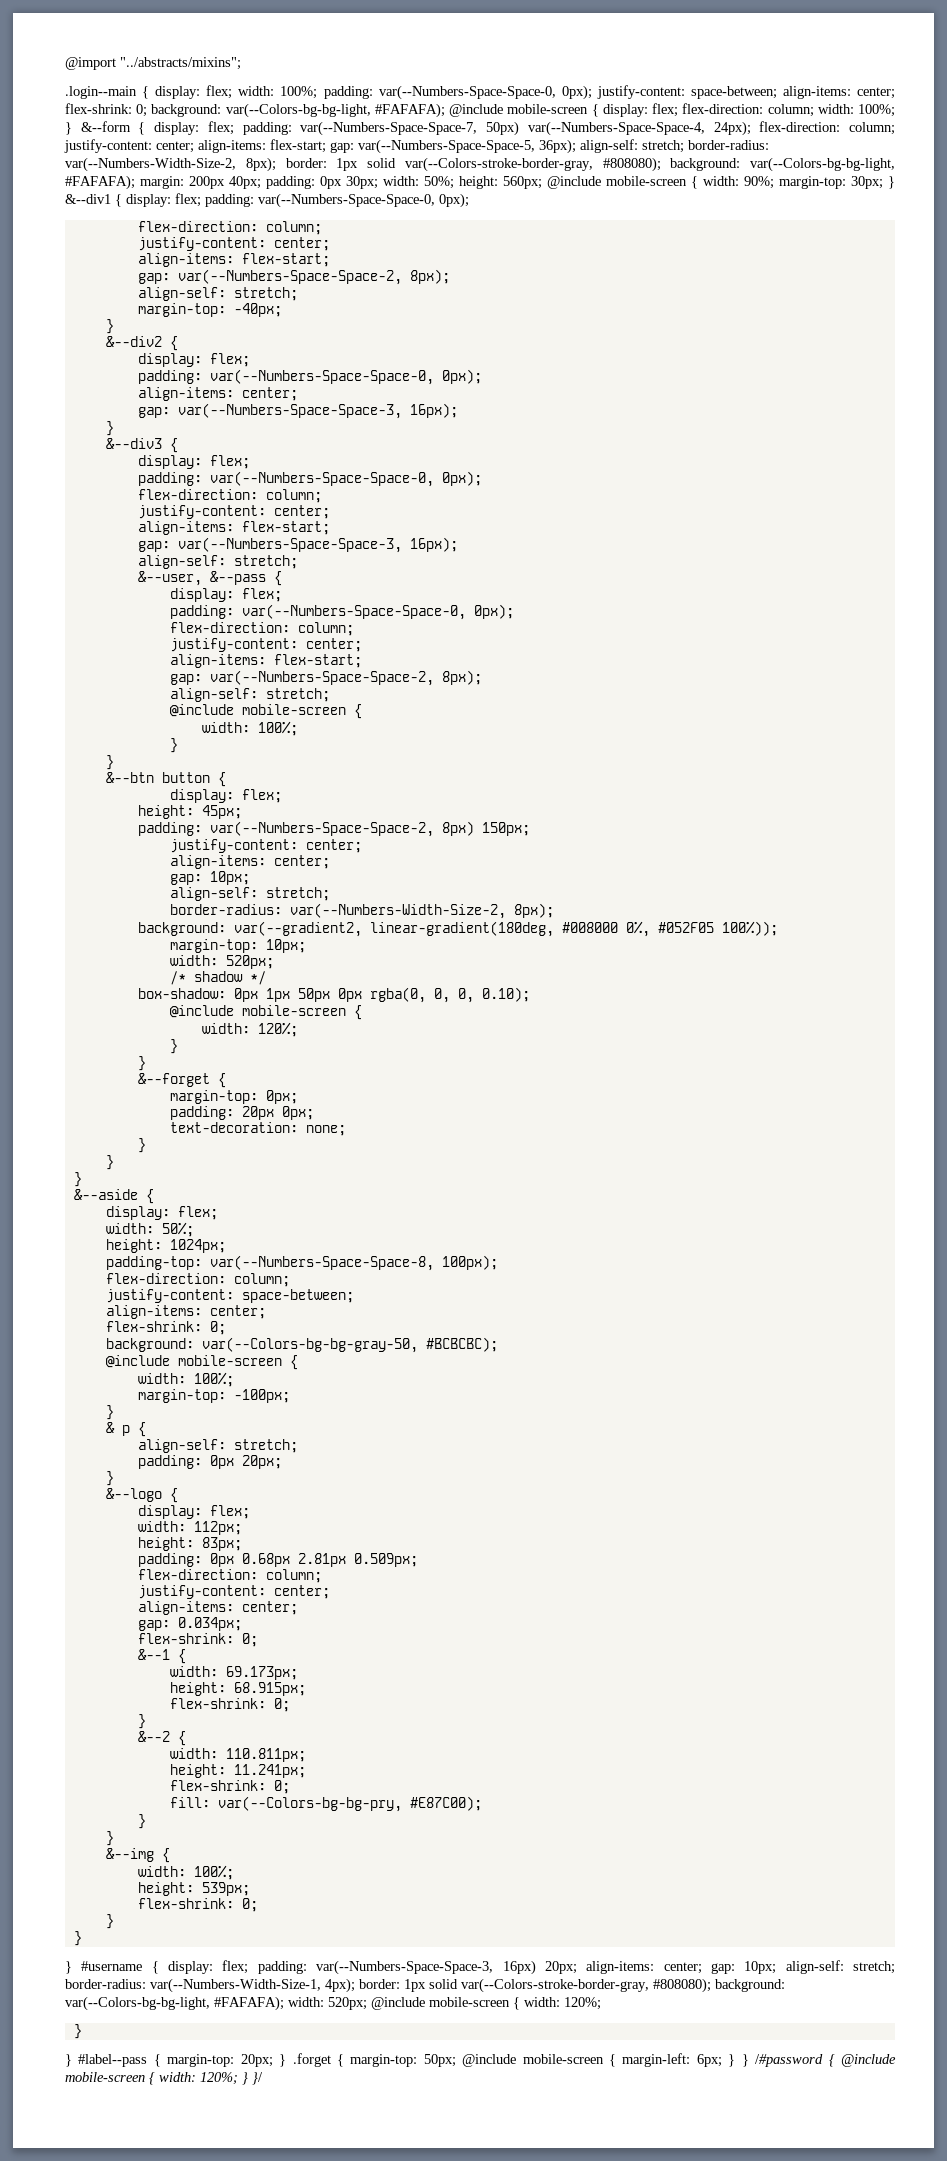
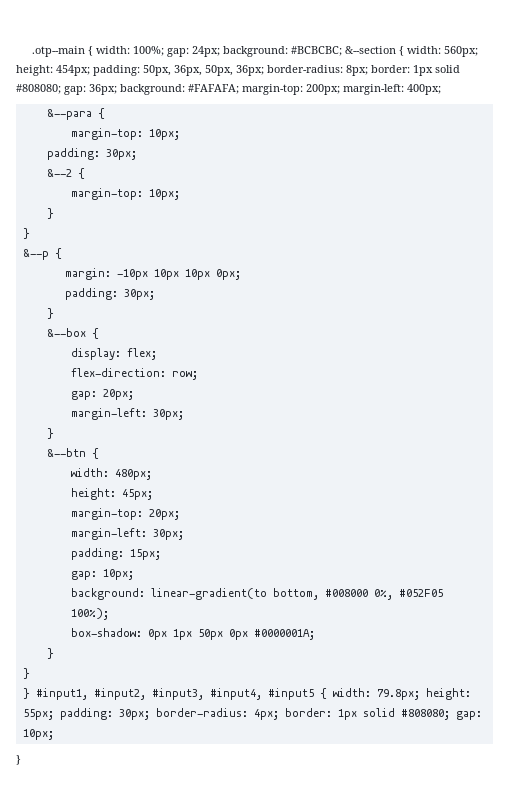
- @import "../abstracts/mixins";
- .login--main { display: flex; width: 100%; padding: var(--Numbers-Space-Space-0, 0px); justify-content: space-between; align-items: center; flex-shrink: 0; background: var(--Colors-bg-bg-light, #FAFAFA); @include mobile-screen { display: flex; flex-direction: column; width: 100%; } &--form { display: flex; padding: var(--Numbers-Space-Space-7, 50px) var(--Numbers-Space-Space-4, 24px); flex-direction: column; justify-content: center; align-items: flex-start; gap: var(--Numbers-Space-Space-5, 36px); align-self: stretch; border-radius: var(--Numbers-Width-Size-2, 8px); border: 1px solid var(--Colors-stroke-border-gray, #808080); background: var(--Colors-bg-bg-light, #FAFAFA); margin: 200px 40px; padding: 0px 30px; width: 50%; height: 560px; @include mobile-screen { width: 90%; margin-top: 30px; } &--div1 { display: flex; padding: var(--Numbers-Space-Space-0, 0px);
- flex-direction: column;
- justify-content: center;
- align-items: flex-start;
- gap: var(--Numbers-Space-Space-2, 8px);
- align-self: stretch;
- margin-top: -40px;
+ .otp--main { width: 100%; gap: 24px; background: #BCBCBC; &--section { width: 560px; height: 454px; padding: 50px, 36px, 50px, 36px; border-radius: 8px; border: 1px solid #808080; gap: 36px; background: #FAFAFA; margin-top: 200px; margin-left: 400px;
+ &--para {
+ margin-top: 10px;
+ padding: 30px;
+ &--2 {
+ margin-top: 10px;
  }
- &--div2 {
+ }
+ &--p {
+ margin: -10px 10px 10px 0px;
+ padding: 30px;
+ }
+ &--box {
  display: flex;
- padding: var(--Numbers-Space-Space-0, 0px);
- align-items: center;
- gap: var(--Numbers-Space-Space-3, 16px);
- }
- &--div3 {
- display: flex;
- padding: var(--Numbers-Space-Space-0, 0px);
- flex-direction: column;
- justify-content: center;
- align-items: flex-start;
- gap: var(--Numbers-Space-Space-3, 16px);
- align-self: stretch;
- &--user, &--pass {
- display: flex;
- padding: var(--Numbers-Space-Space-0, 0px);
- flex-direction: column;
- justify-content: center;
- align-items: flex-start;
- gap: var(--Numbers-Space-Space-2, 8px);
- align-self: stretch;
- @include mobile-screen {
- width: 100%;
- }
+ flex-direction: row;
+ gap: 20px;
+ margin-left: 30px;
- &--btn button {
- display: flex;
+ &--btn {
+ width: 480px;
- padding: var(--Numbers-Space-Space-2, 8px) 150px;
- justify-content: center;
- align-items: center;
+ margin-top: 20px;
+ margin-left: 30px;
+ padding: 15px;
  gap: 10px;
- align-self: stretch;
- border-radius: var(--Numbers-Width-Size-2, 8px);
- background: var(--gradient2, linear-gradient(180deg, #008000 0%, #052F05 100%));
- margin-top: 10px;
- width: 520px;
- /* shadow */
+ background: linear-gradient(to bottom, #008000 0%, #052F05 100%);
- box-shadow: 0px 1px 50px 0px rgba(0, 0, 0, 0.10);
- @include mobile-screen {
- width: 120%;
+ box-shadow: 0px 1px 50px 0px #0000001A;
  }
  }
- &--forget {
- margin-top: 0px;
- padding: 20px 0px;
- text-decoration: none;
+ } #input1, #input2, #input3, #input4, #input5 { width: 79.8px; height: 55px; padding: 30px; border-radius: 4px; border: 1px solid #808080; gap: 10px;
  }
- }
- }
- &--aside {
- display: flex;
- width: 50%;
- height: 1024px;
- padding-top: var(--Numbers-Space-Space-8, 100px);
- flex-direction: column;
- justify-content: space-between;
- align-items: center;
- flex-shrink: 0;
- background: var(--Colors-bg-bg-gray-50, #BCBCBC);
- @include mobile-screen {
- width: 100%;
- margin-top: -100px;
- }
- & p {
- align-self: stretch;
- padding: 0px 20px;
- }
- &--logo {
- display: flex;
- width: 112px;
- height: 83px;
- padding: 0px 0.68px 2.81px 0.509px;
- flex-direction: column;
- justify-content: center;
- align-items: center;
- gap: 0.034px;
- flex-shrink: 0;
- &--1 {
- width: 69.173px;
- height: 68.915px;
- flex-shrink: 0;
- }
- &--2 {
- width: 110.811px;
- height: 11.241px;
- flex-shrink: 0;
- fill: var(--Colors-bg-bg-pry, #E87C00);
- }
- }
- &--img {
- width: 100%;
- height: 539px;
- flex-shrink: 0;
- }
- }
- } #username { display: flex; padding: var(--Numbers-Space-Space-3, 16px) 20px; align-items: center; gap: 10px; align-self: stretch; border-radius: var(--Numbers-Width-Size-1, 4px); border: 1px solid var(--Colors-stroke-border-gray, #808080); background: var(--Colors-bg-bg-light, #FAFAFA); width: 520px; @include mobile-screen { width: 120%;
- }
- } #label--pass { margin-top: 20px; } .forget { margin-top: 50px; @include mobile-screen { margin-left: 6px; } } /#password { @include mobile-screen { width: 120%; } }/

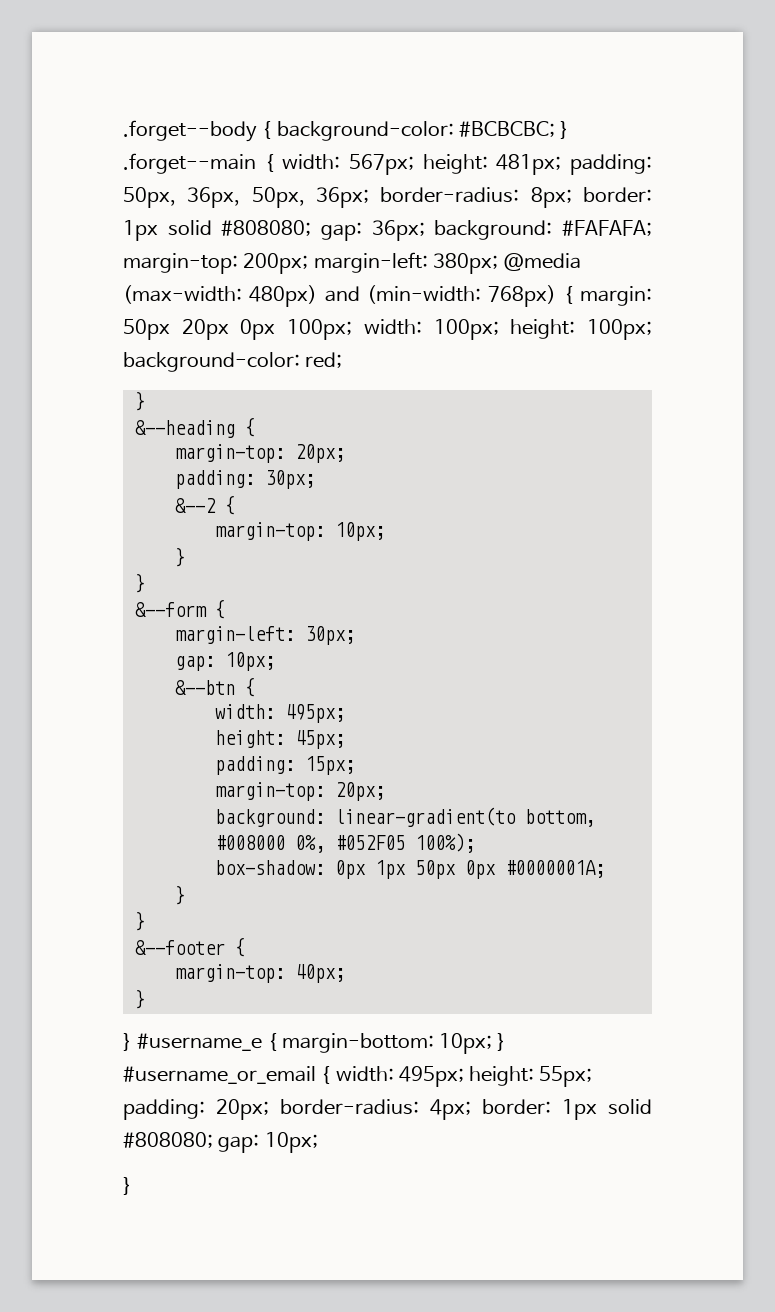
- .otp--main { width: 100%; gap: 24px; background: #BCBCBC; &--section { width: 560px; height: 454px; padding: 50px, 36px, 50px, 36px; border-radius: 8px; border: 1px solid #808080; gap: 36px; background: #FAFAFA; margin-top: 200px; margin-left: 400px;
- &--para {
- margin-top: 10px;
+ .forget--body { background-color: #BCBCBC; } .forget--main { width: 567px; height: 481px; padding: 50px, 36px, 50px, 36px; border-radius: 8px; border: 1px solid #808080; gap: 36px; background: #FAFAFA; margin-top: 200px; margin-left: 380px; @media (max-width: 480px) and (min-width: 768px) { margin: 50px 20px 0px 100px; width: 100px; height: 100px; background-color: red;
+ }
+ &--heading {
+ margin-top: 20px;
- &--p {
- margin: -10px 10px 10px 0px;
- padding: 30px;
- }
- &--box {
- display: flex;
- flex-direction: row;
- gap: 20px;
+ &--form {
  margin-left: 30px;
- }
+ gap: 10px;
  &--btn {
- width: 480px;
+ width: 495px;
- margin-top: 20px;
- margin-left: 30px;
  padding: 15px;
- gap: 10px;
+ margin-top: 20px;
- } #input1, #input2, #input3, #input4, #input5 { width: 79.8px; height: 55px; padding: 30px; border-radius: 4px; border: 1px solid #808080; gap: 10px;
+ &--footer {
+ margin-top: 40px;
+ }
+ } #username_e { margin-bottom: 10px; } #username_or_email { width: 495px; height: 55px; padding: 20px; border-radius: 4px; border: 1px solid #808080; gap: 10px;

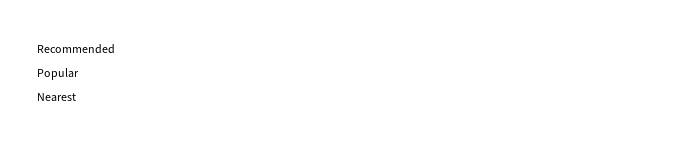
- .forget--body { background-color: #BCBCBC; } .forget--main { width: 567px; height: 481px; padding: 50px, 36px, 50px, 36px; border-radius: 8px; border: 1px solid #808080; gap: 36px; background: #FAFAFA; margin-top: 200px; margin-left: 380px; @media (max-width: 480px) and (min-width: 768px) { margin: 50px 20px 0px 100px; width: 100px; height: 100px; background-color: red;
- }
- &--heading {
- margin-top: 20px;
- padding: 30px;
- &--2 {
- margin-top: 10px;
- }
- }
- &--form {
- margin-left: 30px;
- gap: 10px;
- &--btn {
- width: 495px;
- height: 45px;
- padding: 15px;
- margin-top: 20px;
- background: linear-gradient(to bottom, #008000 0%, #052F05 100%);
- box-shadow: 0px 1px 50px 0px #0000001A;
- }
- }
- &--footer {
- margin-top: 40px;
- }
- } #username_e { margin-bottom: 10px; } #username_or_email { width: 495px; height: 55px; padding: 20px; border-radius: 4px; border: 1px solid #808080; gap: 10px;
- }
+ Recommended
+ Popular
+ Nearest

